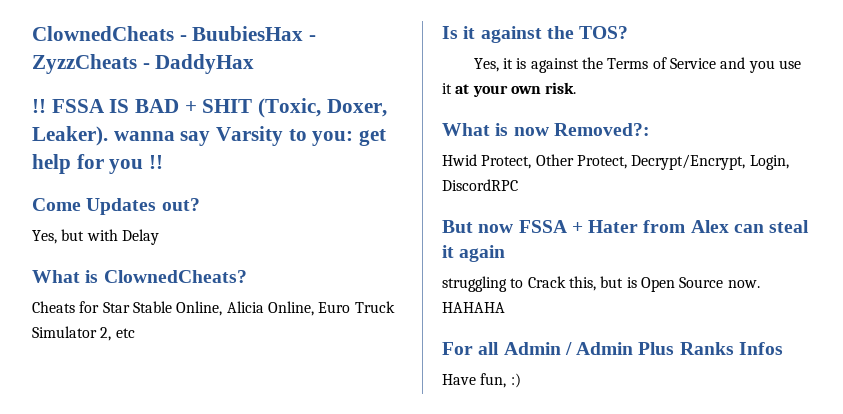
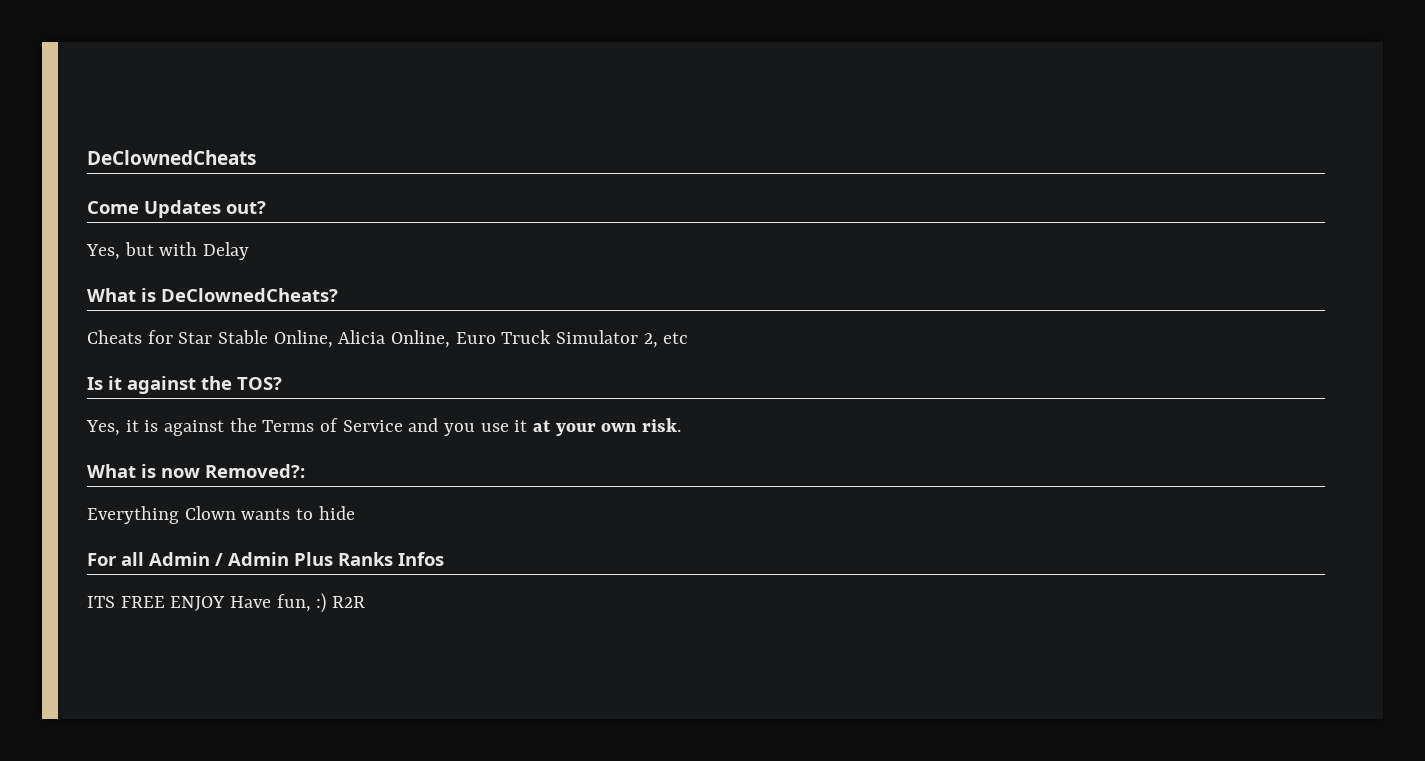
- ClownedCheats - BuubiesHax - ZyzzCheats - DaddyHax
- !! FSSA IS BAD + SHIT (Toxic, Doxer, Leaker). wanna say Varsity to you: get help for you !!
+ DeClownedCheats
- What is ClownedCheats?
+ What is DeClownedCheats?
- Hwid Protect, Other Protect, Decrypt/Encrypt, Login, DiscordRPC
- But now FSSA + Hater from Alex can steal it again
- struggling to Crack this, but is Open Source now. HAHAHA
+ Everything Clown wants to hide
- Have fun, :)
+ ITS FREE ENJOY Have fun, :) R2R

